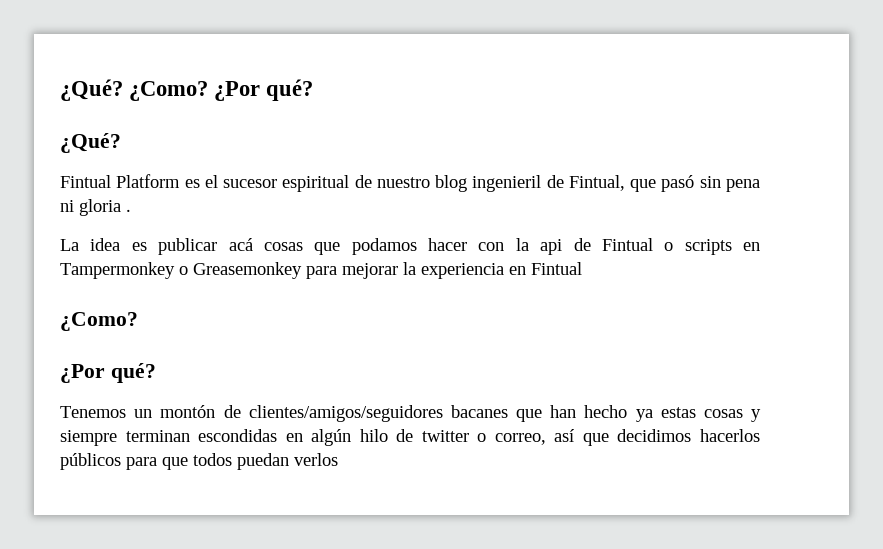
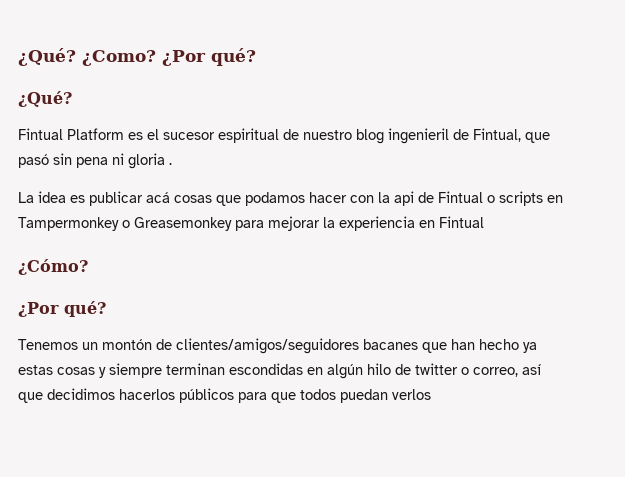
  La idea es publicar acá cosas que podamos hacer con la api de Fintual o scripts en Tampermonkey o Greasemonkey para mejorar la experiencia en Fintual
- ¿Como?
+ ¿Cómo?

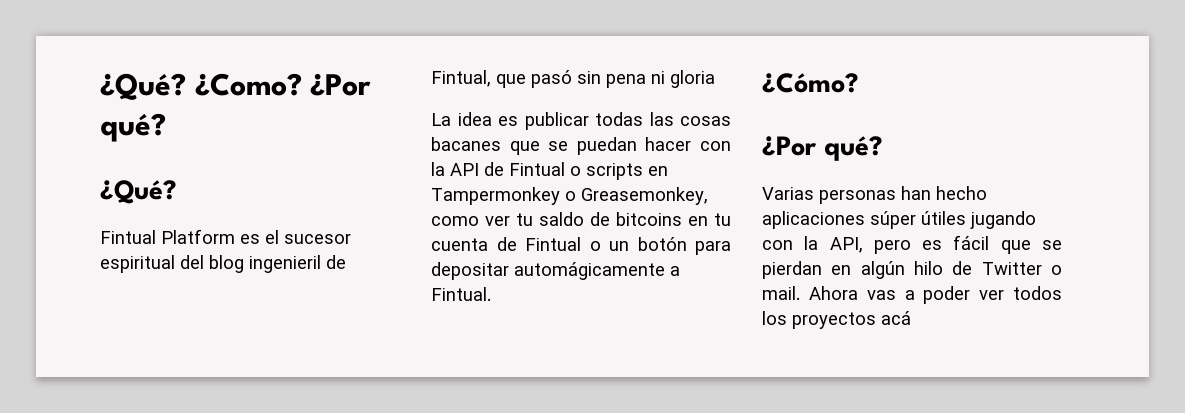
- Fintual Platform es el sucesor espiritual de nuestro blog ingenieril de Fintual, que pasó sin pena ni gloria .
+ Fintual Platform es el sucesor espiritual del blog ingenieril de Fintual, que pasó sin pena ni gloria
- La idea es publicar acá cosas que podamos hacer con la api de Fintual o scripts en Tampermonkey o Greasemonkey para mejorar la experiencia en Fintual
+ La idea es publicar todas las cosas bacanes que se puedan hacer con la API de Fintual o scripts en Tampermonkey o Greasemonkey, como ver tu saldo de bitcoins en tu cuenta de Fintual o un botón para depositar automágicamente a Fintual.
  ¿Cómo?
  ¿Por qué?
- Tenemos un montón de clientes/amigos/seguidores bacanes que han hecho ya estas cosas y siempre terminan escondidas en algún hilo de twitter o correo, así que decidimos hacerlos públicos para que todos puedan verlos
+ Varias personas han hecho aplicaciones súper útiles jugando con la API, pero es fácil que se pierdan en algún hilo de Twitter o mail. Ahora vas a poder ver todos los proyectos acá

